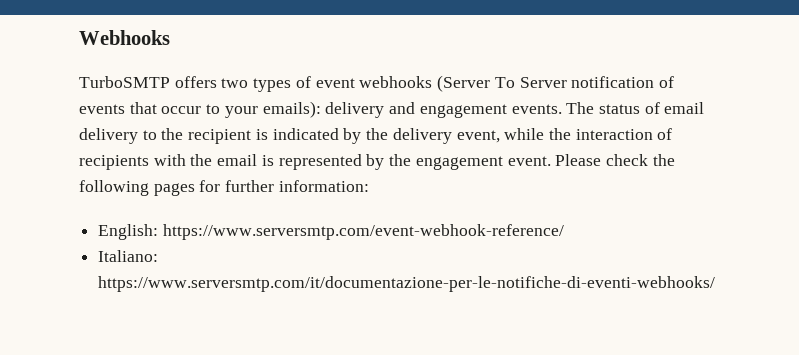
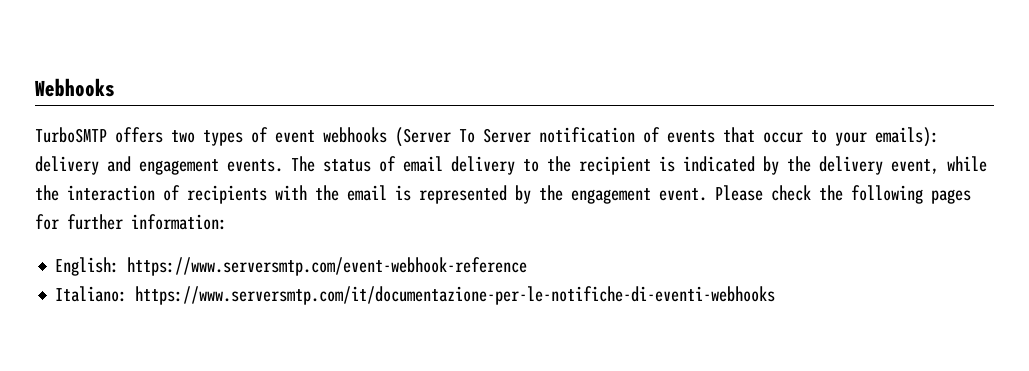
- English: https://www.serversmtp.com/event-webhook-reference/
+ English: https://www.serversmtp.com/event-webhook-reference
- Italiano: https://www.serversmtp.com/it/documentazione-per-le-notifiche-di-eventi-webhooks/
+ Italiano: https://www.serversmtp.com/it/documentazione-per-le-notifiche-di-eventi-webhooks

